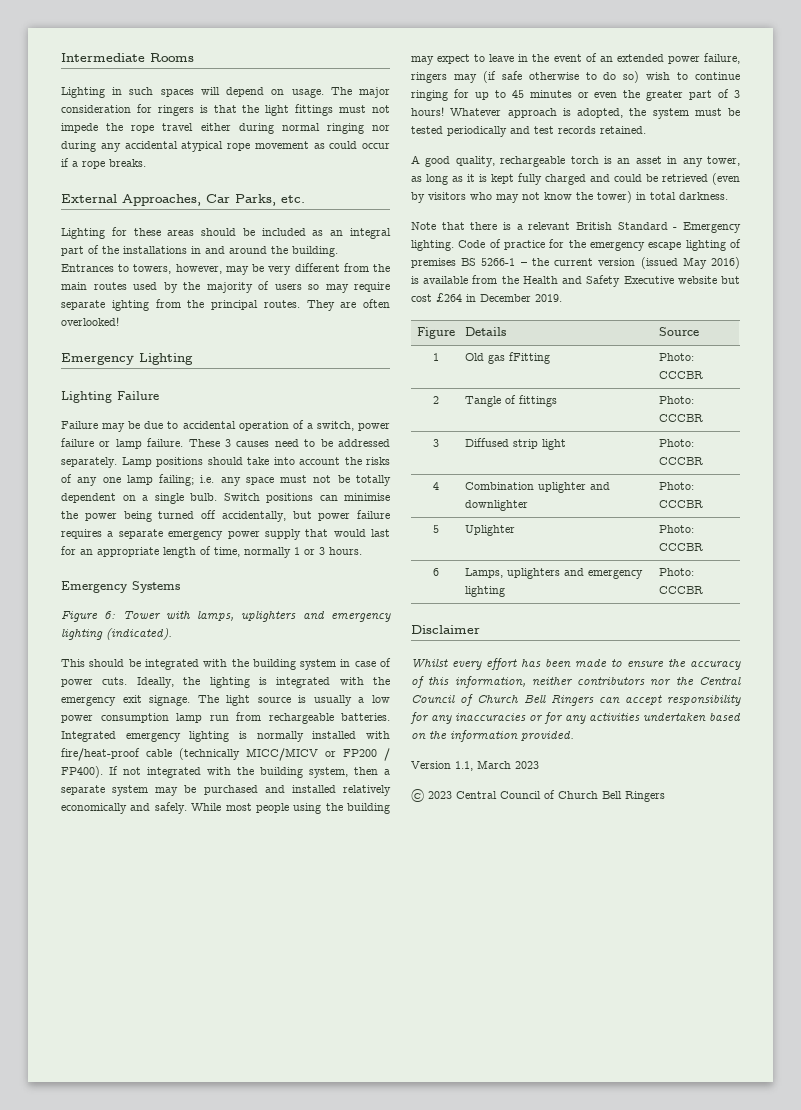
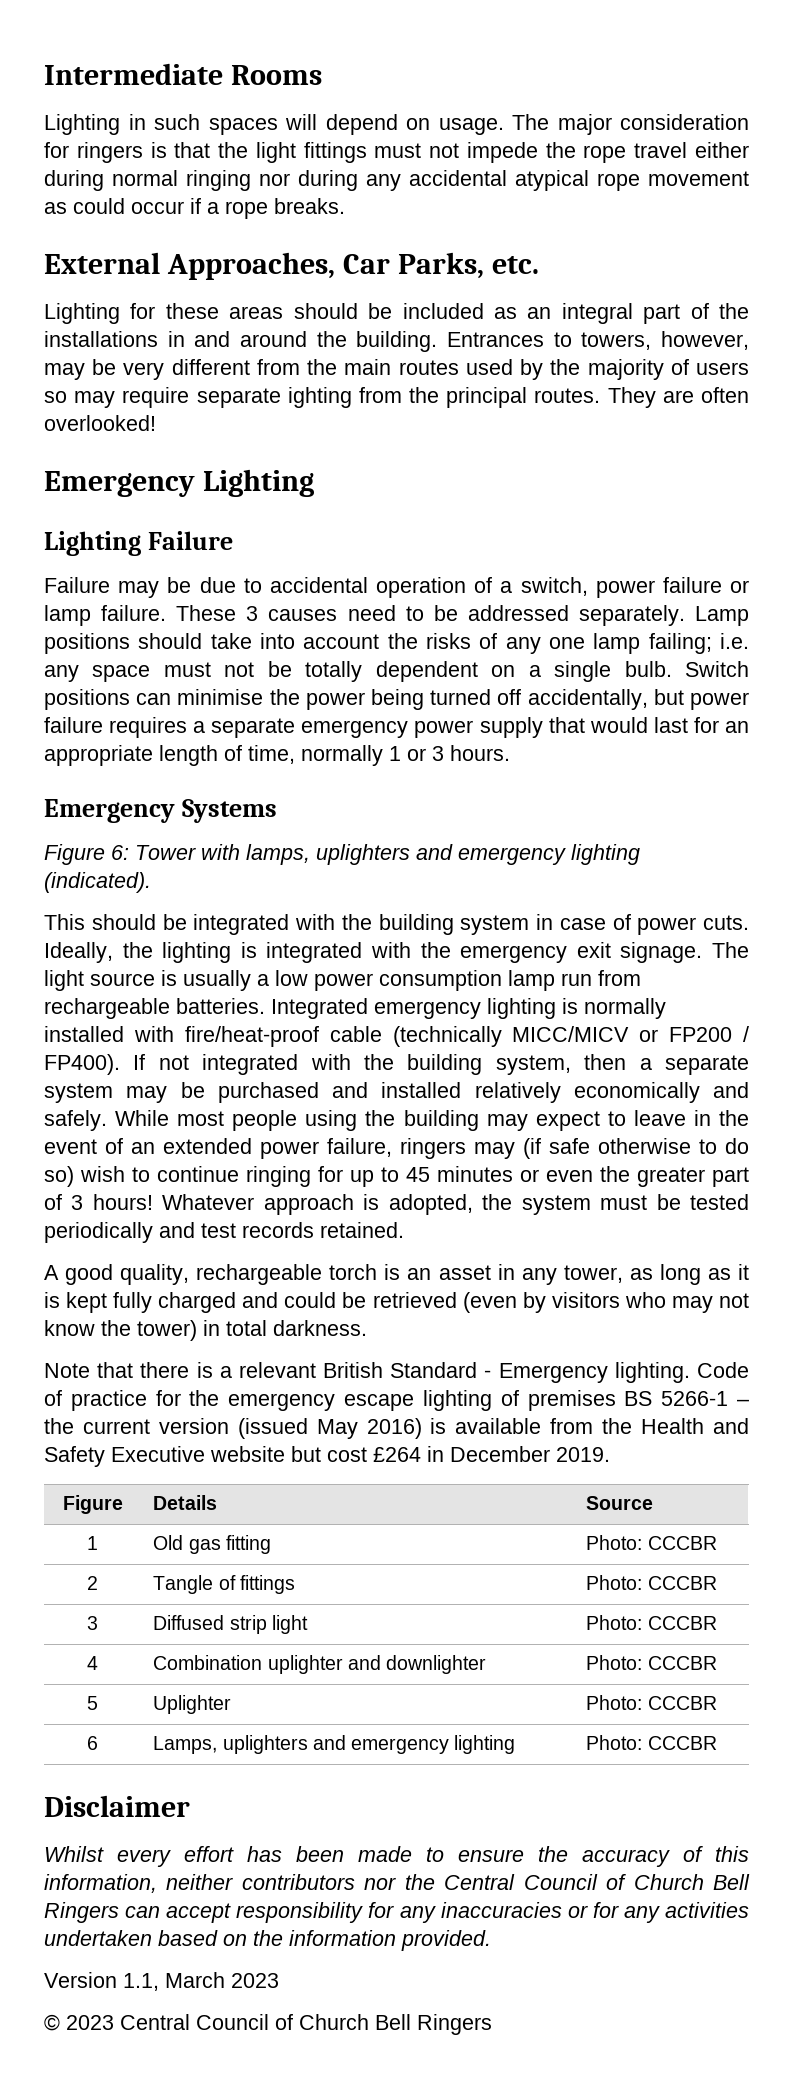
- 1 | Old gas fFitting | Photo: CCCBR
+ 1 | Old gas fitting | Photo: CCCBR

